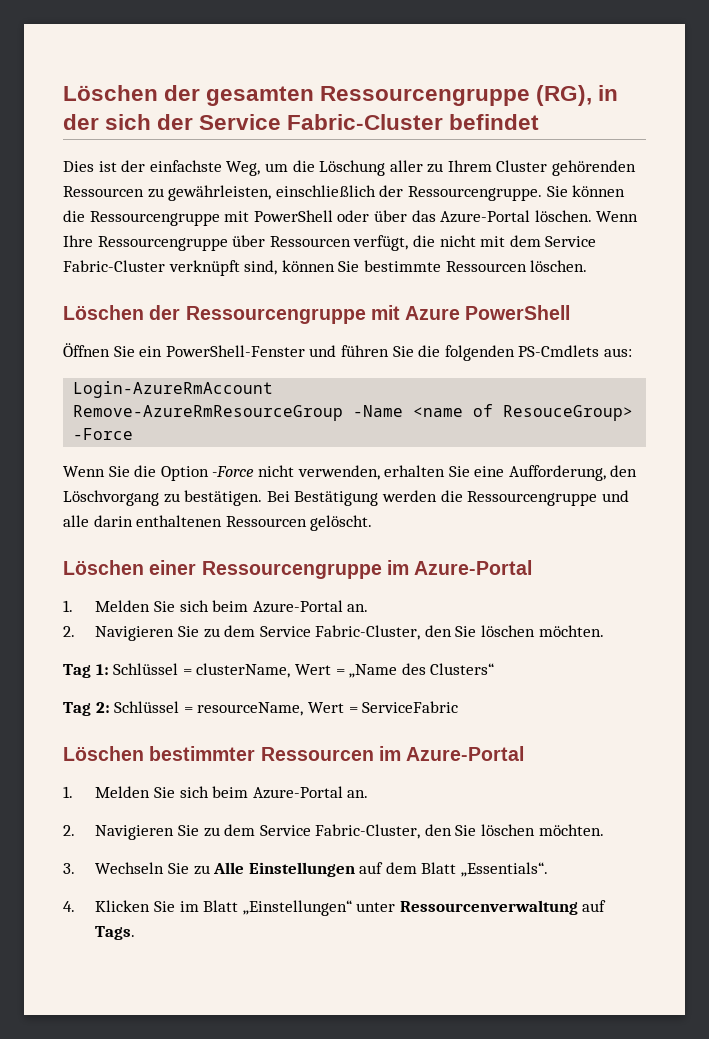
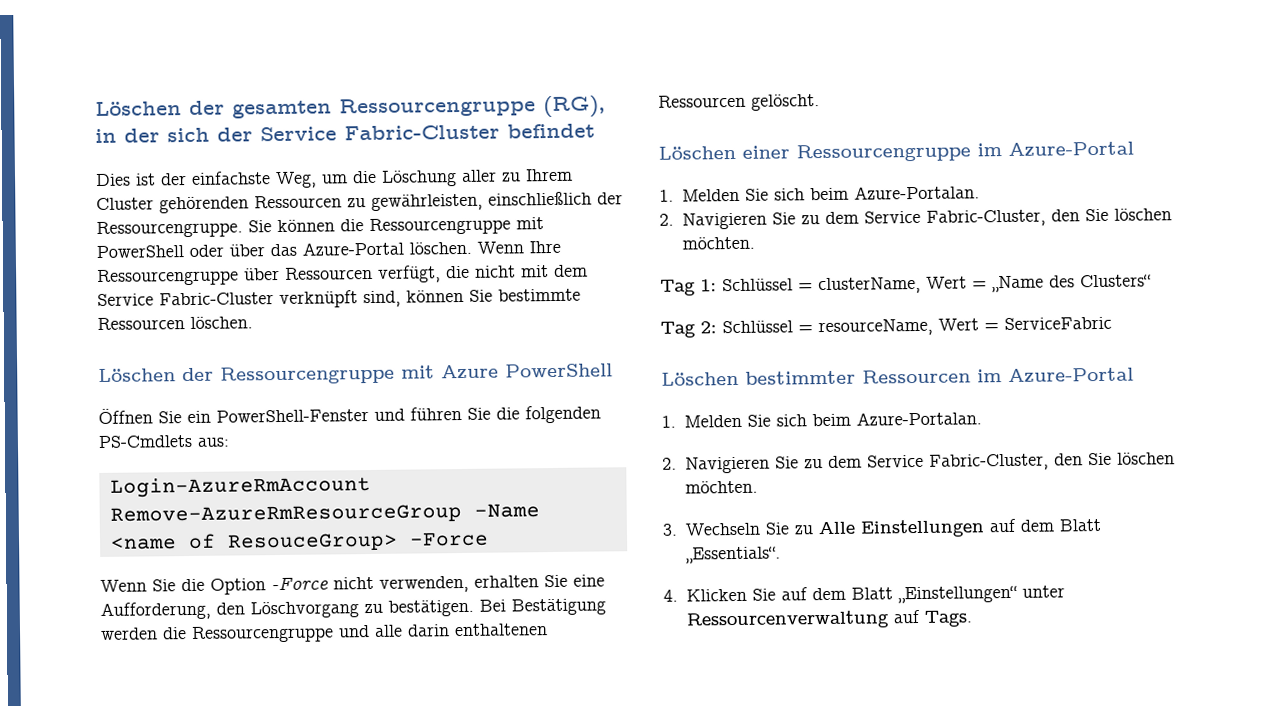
  Löschen einer Ressourcengruppe im Azure-Portal
- 1. Melden Sie sich beim Azure-Portal an.
+ 1. Melden Sie sich beim Azure-Portalan.
  Löschen bestimmter Ressourcen im Azure-Portal
- 1. Melden Sie sich beim Azure-Portal an.
+ 1. Melden Sie sich beim Azure-Portalan.
- 4. Klicken Sie im Blatt „Einstellungen“ unter Ressourcenverwaltung auf Tags.
+ 4. Klicken Sie auf dem Blatt „Einstellungen“ unter Ressourcenverwaltung auf Tags.

